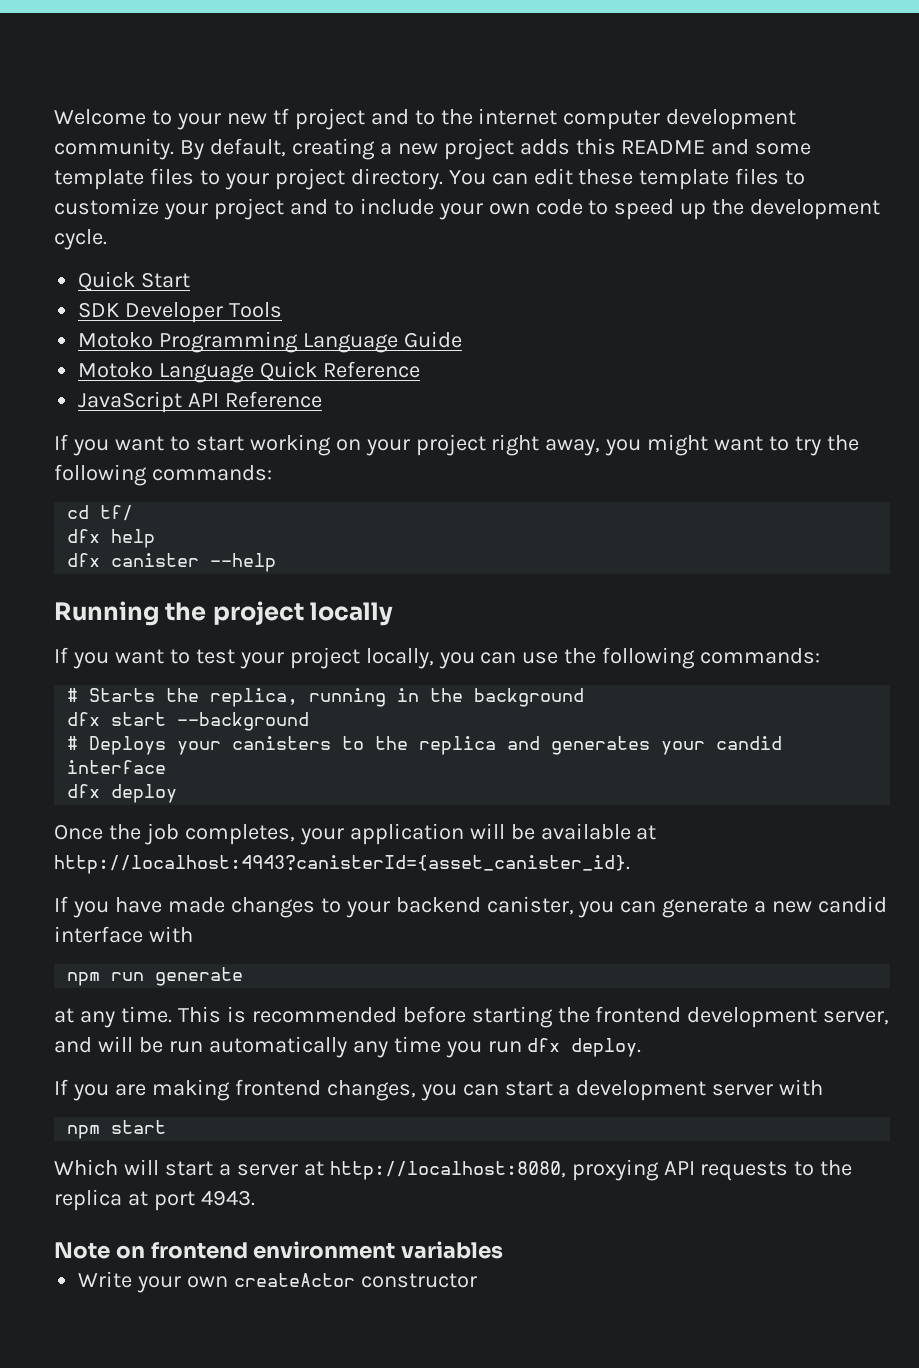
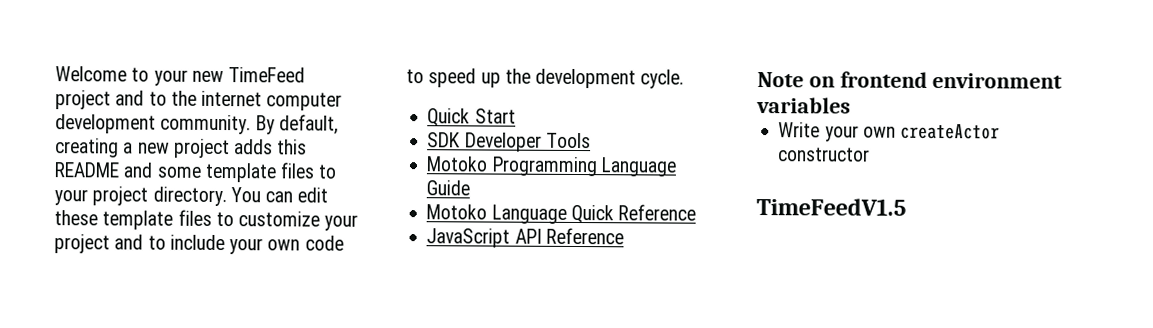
- Welcome to your new tf project and to the internet computer development community.
+ Welcome to your new TimeFeed project and to the internet computer development community.
- If you want to start working on your project right away, you might want to try the following commands:
- cd tf/
- dfx help
- dfx canister --help
- Running the project locally
- If you want to test your project locally, you can use the following commands:
- # Starts the replica, running in the background
- dfx start --background
- # Deploys your canisters to the replica and generates your candid interface
- dfx deploy
- Once the job completes, your application will be available at http://localhost:4943?canisterId={asset_canister_id}.
- If you have made changes to your backend canister, you can generate a new candid interface with
- npm run generate
- at any time. This is recommended before starting the frontend development server, and will be run automatically any time you run dfx deploy.
- If you are making frontend changes, you can start a development server with
- npm start
- Which will start a server at http://localhost:8080, proxying API requests to the replica at port 4943.
+ TimeFeedV1.5

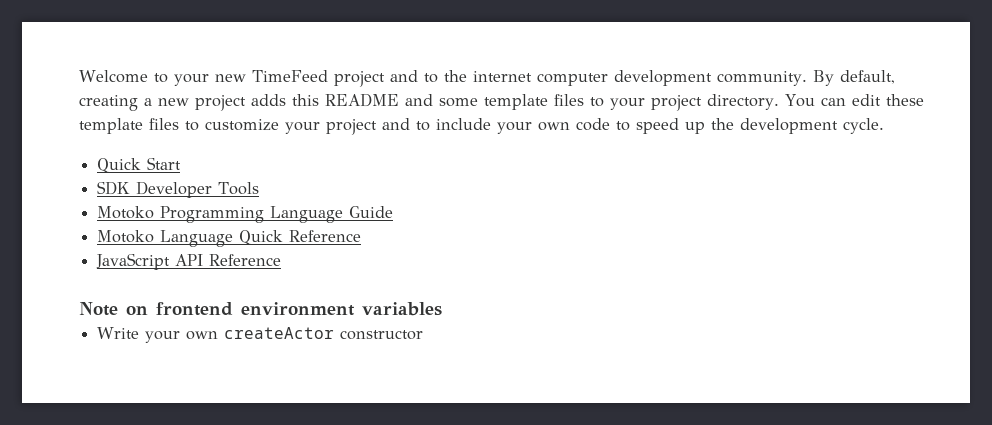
- TimeFeedV1.5

